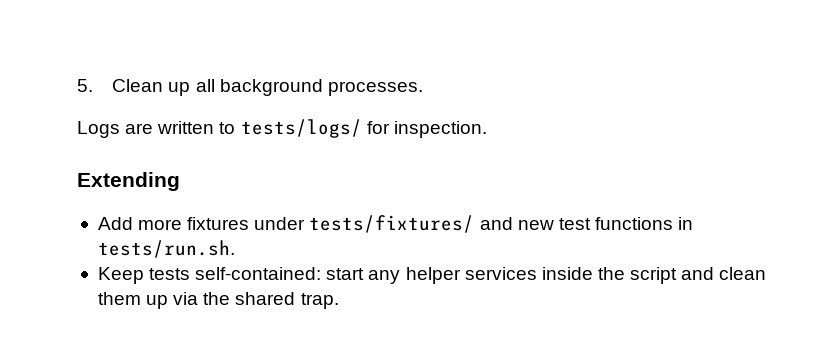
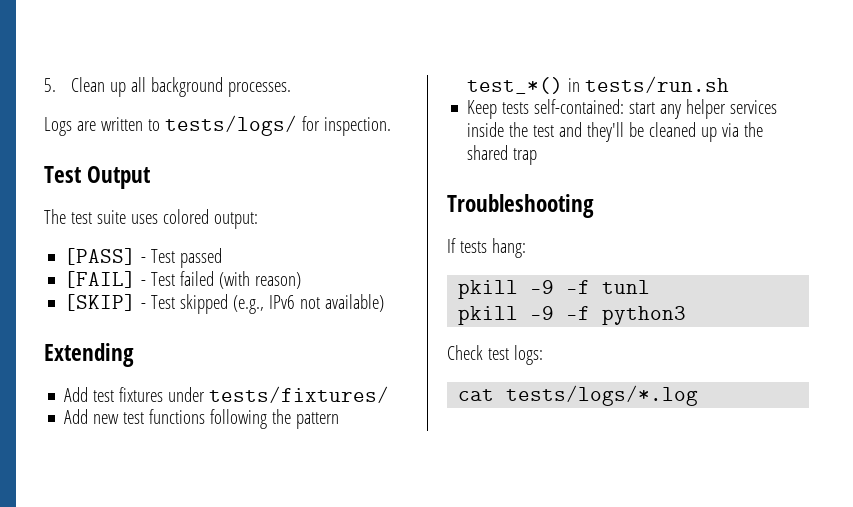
+ Test Output
+ The test suite uses colored output:
+ [PASS] - Test passed
+ [FAIL] - Test failed (with reason)
+ [SKIP] - Test skipped (e.g., IPv6 not available)
- Add more fixtures under tests/fixtures/ and new test functions in tests/run.sh.
+ Add test fixtures under tests/fixtures/
+ Add new test functions following the pattern test_*() in tests/run.sh
- Keep tests self-contained: start any helper services inside the script and clean them up via the shared trap.
+ Keep tests self-contained: start any helper services inside the test and they'll be cleaned up via the shared trap
+ Troubleshooting
+ If tests hang:
+ pkill -9 -f tunl
+ pkill -9 -f python3
+ Check test logs:
+ cat tests/logs/*.log

